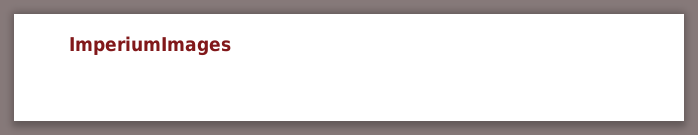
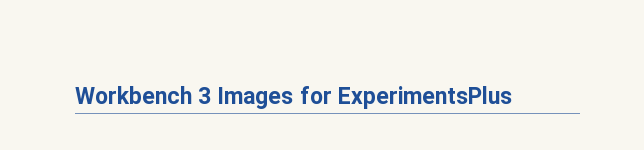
- ImperiumImages
+ Workbench 3 Images for ExperimentsPlus

